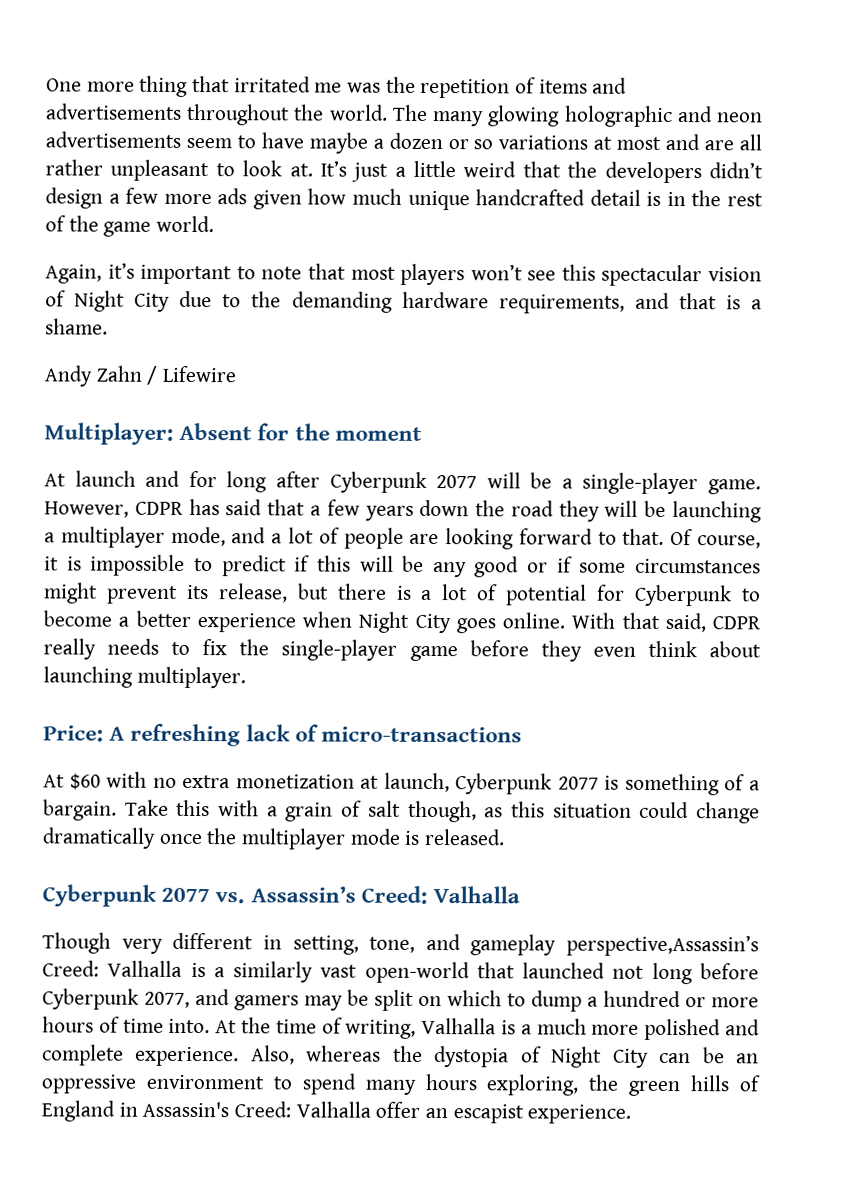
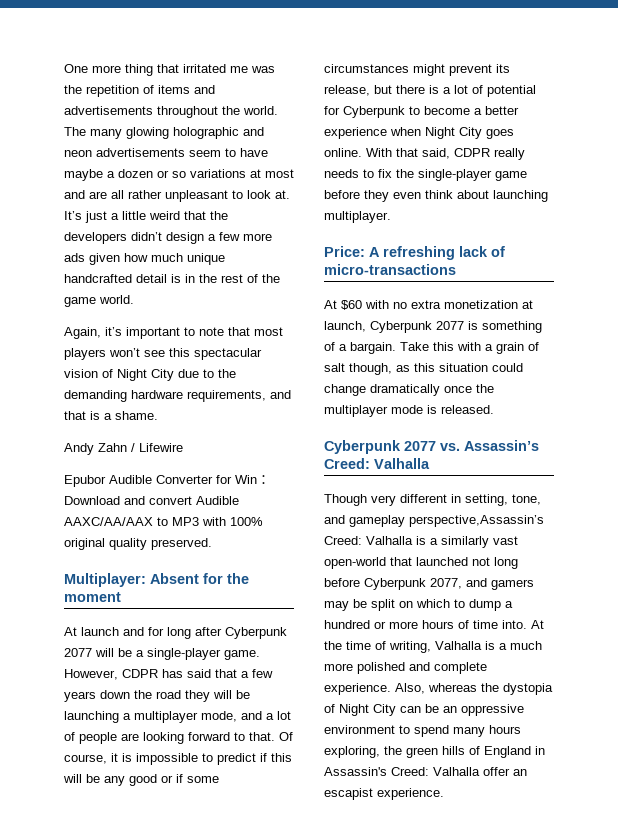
+ Epubor Audible Converter for Win：Download and convert Audible AAXC/AA/AAX to MP3 with 100% original quality preserved.

